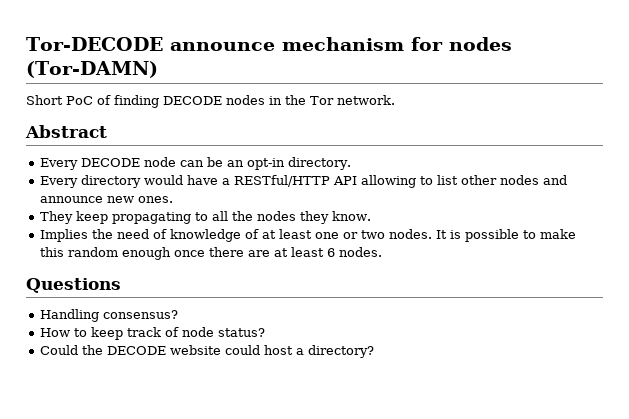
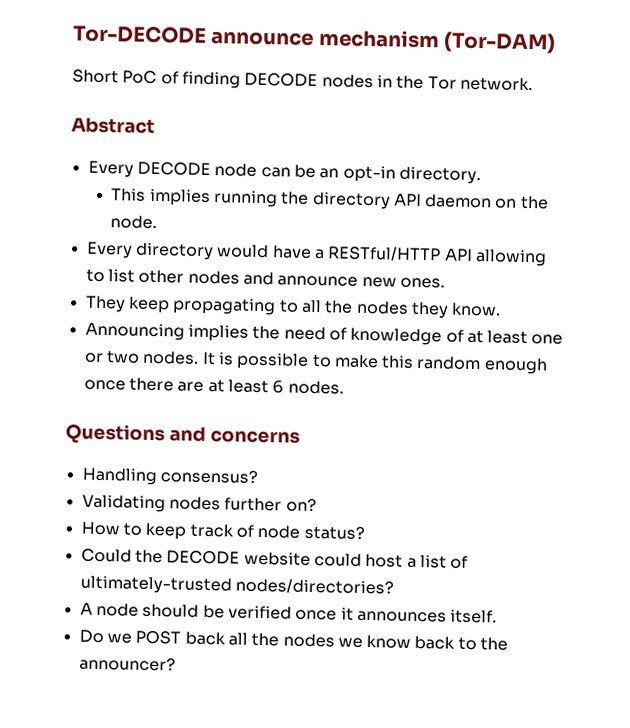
- Tor-DECODE announce mechanism for nodes (Tor-DAMN)
+ Tor-DECODE announce mechanism (Tor-DAM)
+ This implies running the directory API daemon on the node.
- Implies the need of knowledge of at least one or two nodes.
+ Announcing implies the need of knowledge of at least one or two nodes.
- Questions
+ Questions and concerns
+ Validating nodes further on?
- Could the DECODE website could host a directory?
+ Could the DECODE website could host a list of ultimately-trusted nodes/directories?
+ A node should be verified once it announces itself.
+ Do we POST back all the nodes we know back to the announcer?

